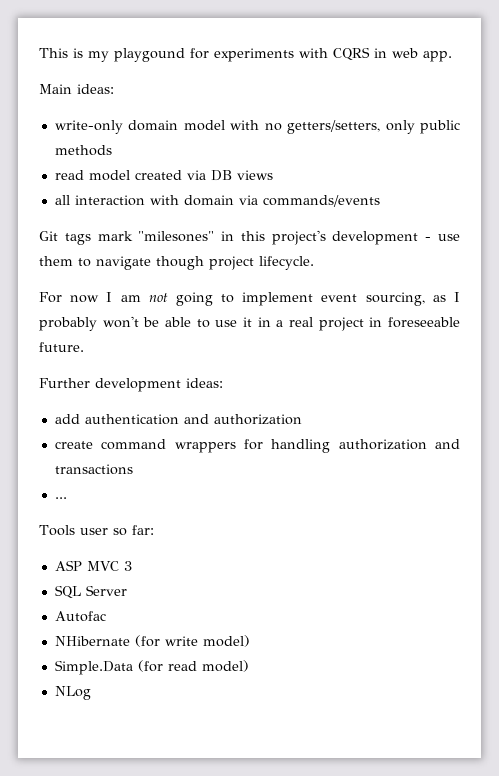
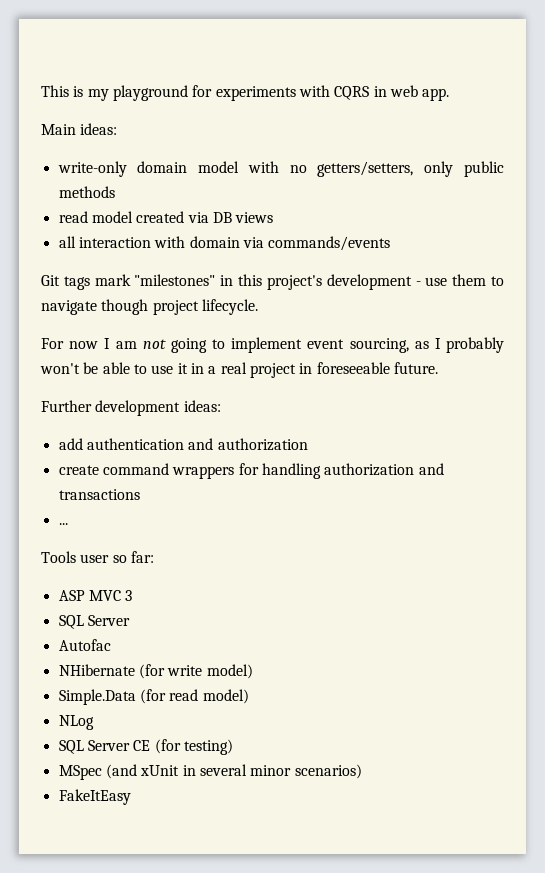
- This is my playgound for experiments with CQRS in web app.
+ This is my playground for experiments with CQRS in web app.
- Git tags mark "milesones" in this project's development - use them to navigate though project lifecycle.
+ Git tags mark "milestones" in this project's development - use them to navigate though project lifecycle.
+ SQL Server CE (for testing)
+ MSpec (and xUnit in several minor scenarios)
+ FakeItEasy

